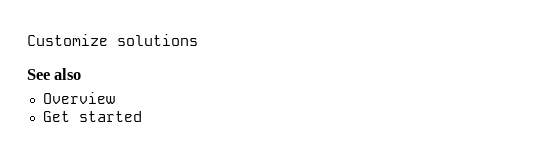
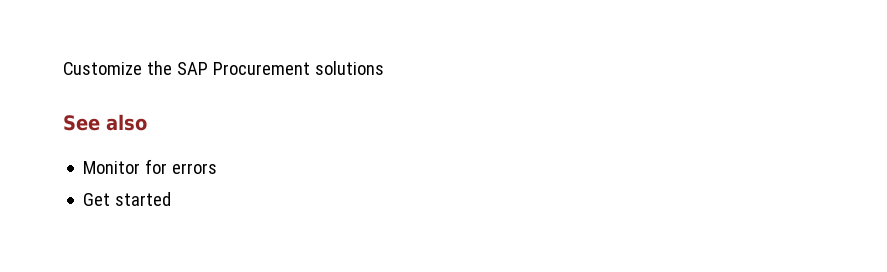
- Customize solutions
+ Customize the SAP Procurement solutions
- Overview
+ Monitor for errors

